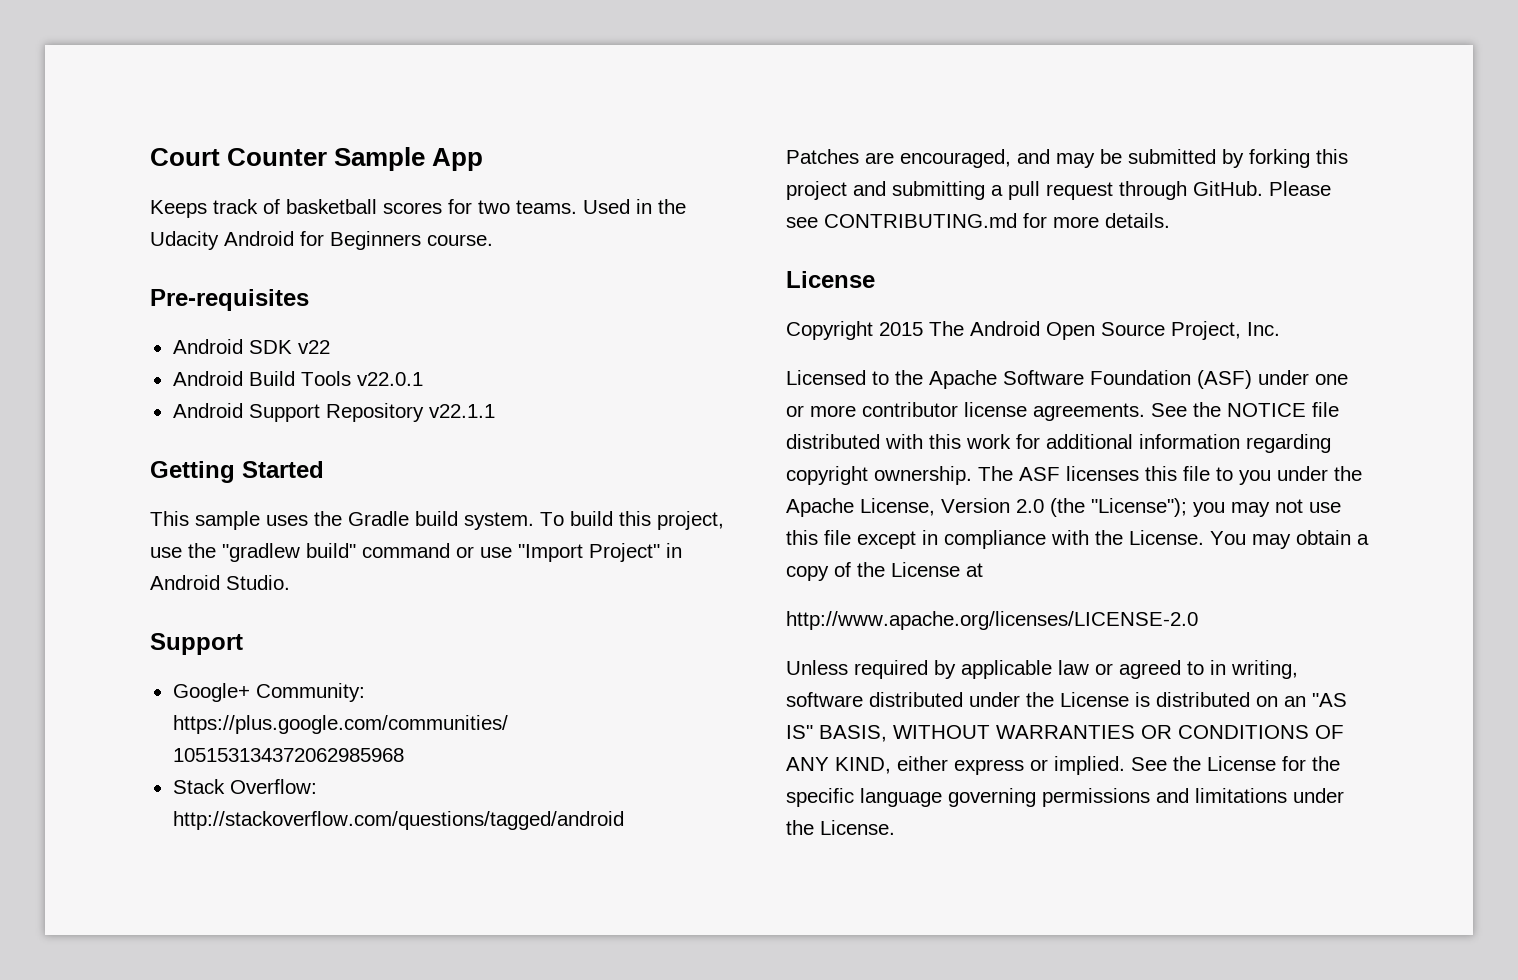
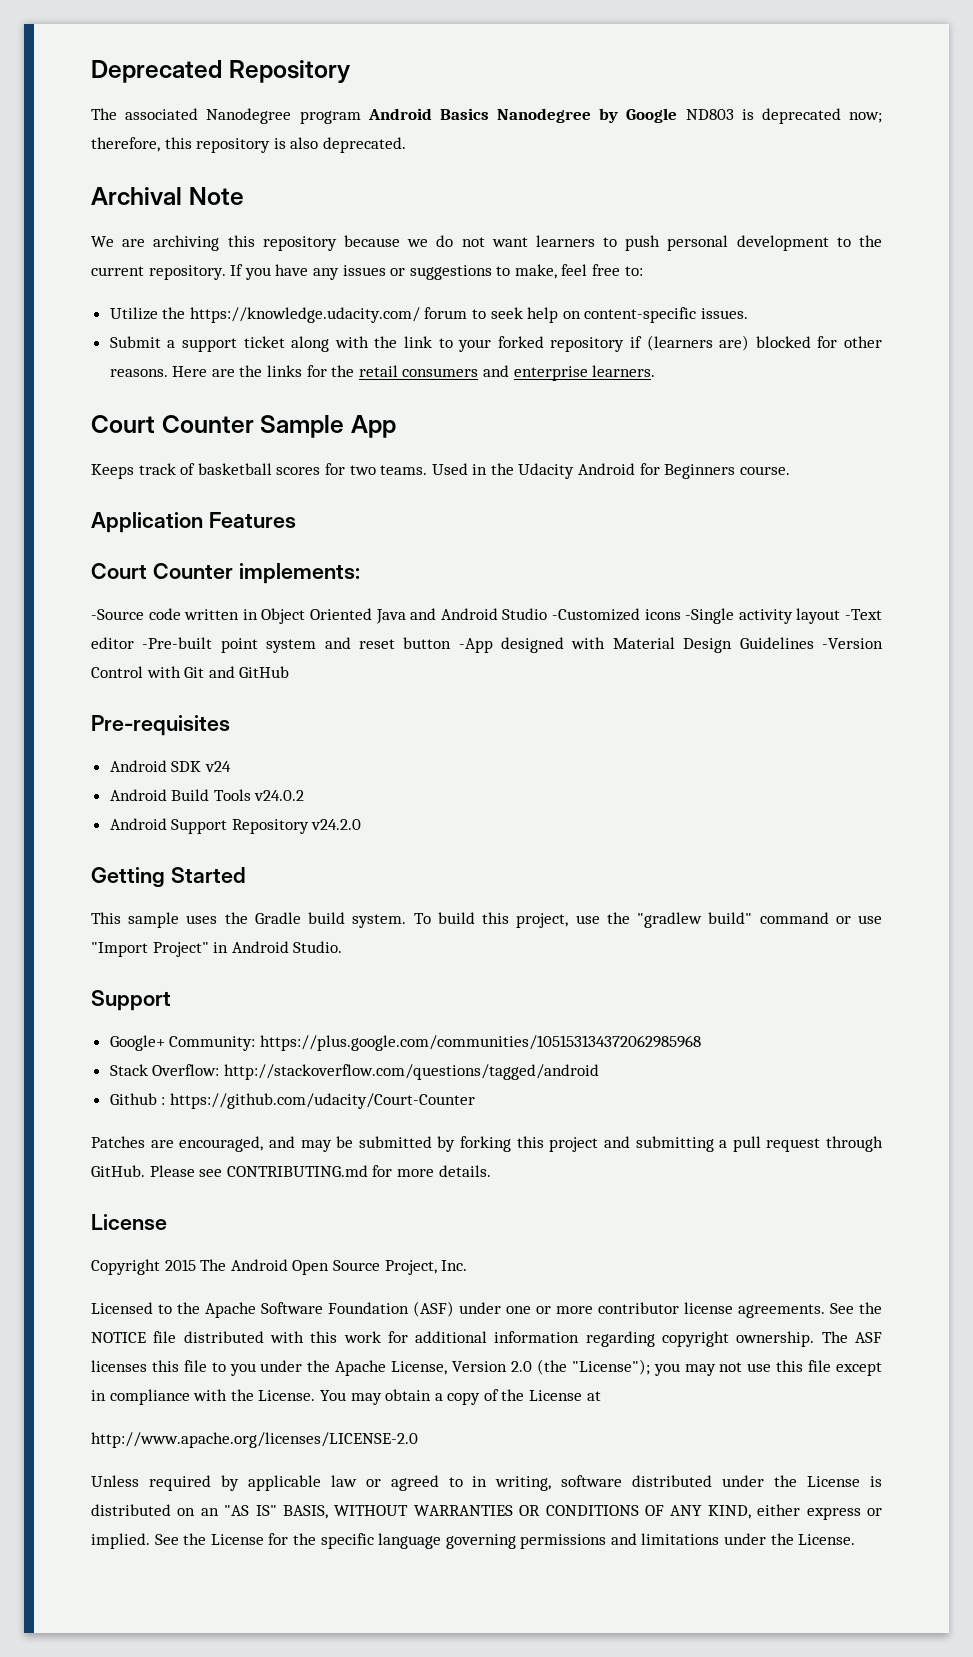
+ Deprecated Repository
+ The associated Nanodegree program Android Basics Nanodegree by Google ND803 is deprecated now; therefore, this repository is also deprecated.
+ Archival Note
+ We are archiving this repository because we do not want learners to push personal development to the current repository. If you have any issues or suggestions to make, feel free to:
+ Utilize the https://knowledge.udacity.com/ forum to seek help on content-specific issues.
+ Submit a support ticket along with the link to your forked repository if (learners are) blocked for other reasons. Here are the links for the retail consumers and enterprise learners.
+ Application Features
+ Court Counter implements:
+ -Source code written in Object Oriented Java and Android Studio -Customized icons -Single activity layout -Text editor -Pre-built point system and reset button -App designed with Material Design Guidelines -Version Control with Git and GitHub
- Android SDK v22
+ Android SDK v24
- Android Build Tools v22.0.1
+ Android Build Tools v24.0.2
- Android Support Repository v22.1.1
+ Android Support Repository v24.2.0
+ Github : https://github.com/udacity/Court-Counter

